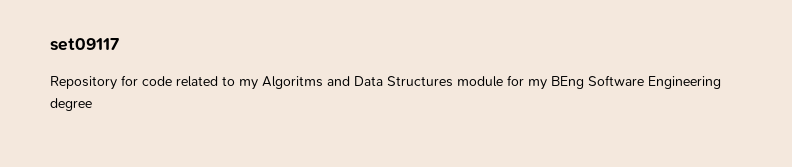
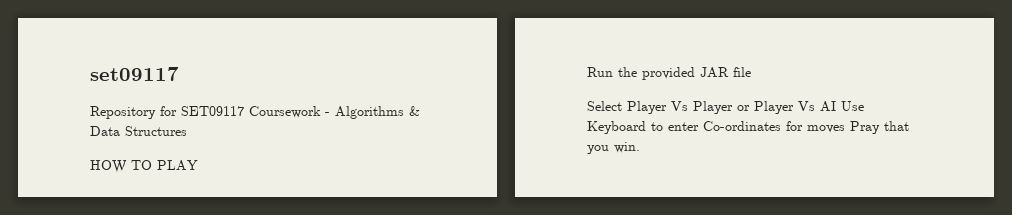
- Repository for code related to my Algoritms and Data Structures module for my BEng Software Engineering degree
+ Repository for SET09117 Coursework - Algorithms & Data Structures
+ HOW TO PLAY
+ Run the provided JAR file
+ Select Player Vs Player or Player Vs AI Use Keyboard to enter Co-ordinates for moves Pray that you win.

